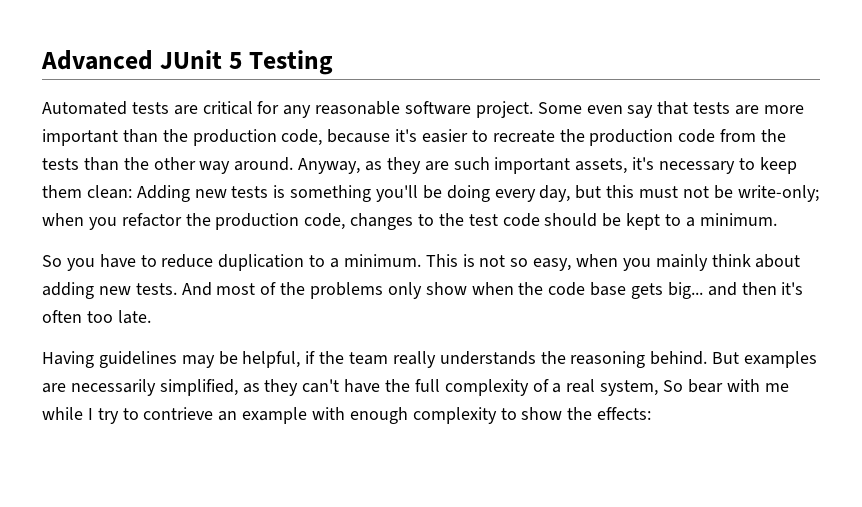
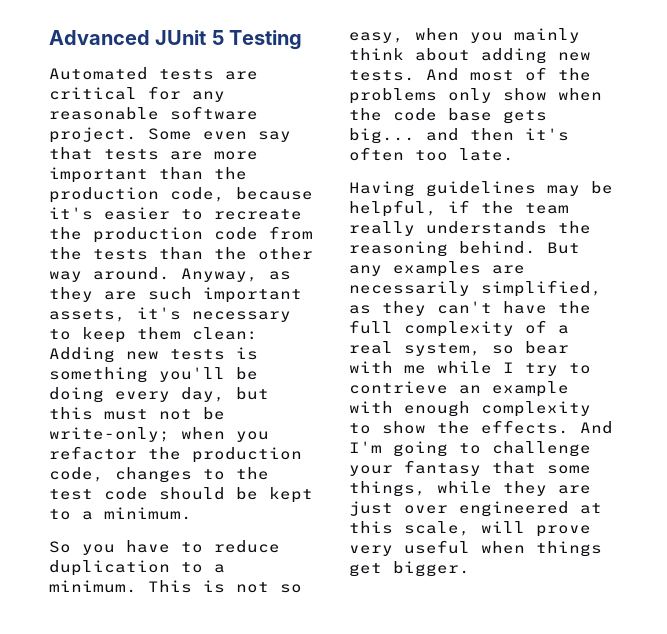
- But examples are necessarily simplified, as they can't have the full complexity of a real system, So bear with me while I try to contrieve an example with enough complexity to show the effects:
+ But any examples are necessarily simplified, as they can't have the full complexity of a real system, so bear with me while I try to contrieve an example with enough complexity to show the effects. And I'm going to challenge your fantasy that some things, while they are just over engineered at this scale, will prove very useful when things get bigger.

